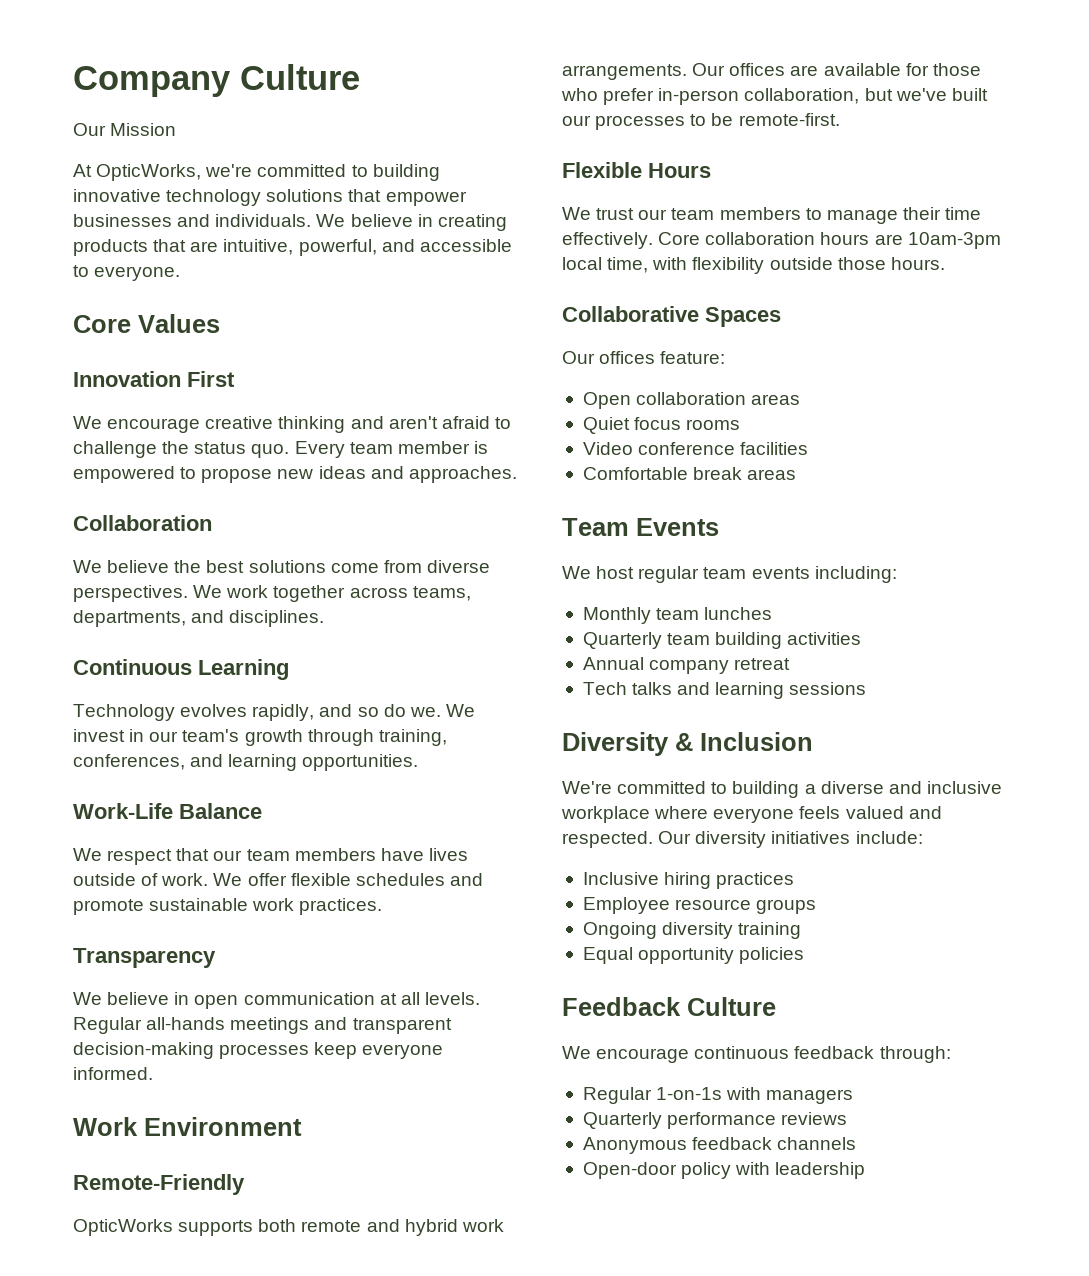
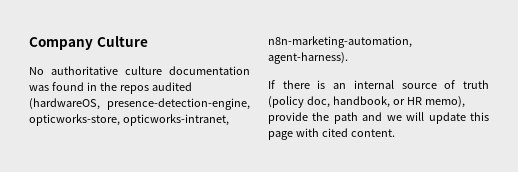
- Our Mission
- At OpticWorks, we're committed to building innovative technology solutions that empower businesses and individuals. We believe in creating products that are intuitive, powerful, and accessible to everyone.
- Core Values
- Innovation First
- We encourage creative thinking and aren't afraid to challenge the status quo. Every team member is empowered to propose new ideas and approaches.
- Collaboration
- We believe the best solutions come from diverse perspectives. We work together across teams, departments, and disciplines.
- Continuous Learning
- Technology evolves rapidly, and so do we. We invest in our team's growth through training, conferences, and learning opportunities.
- Work-Life Balance
- We respect that our team members have lives outside of work. We offer flexible schedules and promote sustainable work practices.
- Transparency
- We believe in open communication at all levels. Regular all-hands meetings and transparent decision-making processes keep everyone informed.
- Work Environment
- Remote-Friendly
- OpticWorks supports both remote and hybrid work arrangements. Our offices are available for those who prefer in-person collaboration, but we've built our processes to be remote-first.
- Flexible Hours
- We trust our team members to manage their time effectively. Core collaboration hours are 10am-3pm local time, with flexibility outside those hours.
- Collaborative Spaces
- Our offices feature:
- Open collaboration areas
- Quiet focus rooms
- Video conference facilities
- Comfortable break areas
- Team Events
- We host regular team events including:
- Monthly team lunches
- Quarterly team building activities
- Annual company retreat
- Tech talks and learning sessions
- Diversity & Inclusion
- We're committed to building a diverse and inclusive workplace where everyone feels valued and respected. Our diversity initiatives include:
- Inclusive hiring practices
- Employee resource groups
- Ongoing diversity training
- Equal opportunity policies
- Feedback Culture
- We encourage continuous feedback through:
- Regular 1-on-1s with managers
- Quarterly performance reviews
- Anonymous feedback channels
- Open-door policy with leadership
+ No authoritative culture documentation was found in the repos audited (hardwareOS, presence-detection-engine, opticworks-store, opticworks-intranet, n8n-marketing-automation, agent-harness).
+ If there is an internal source of truth (policy doc, handbook, or HR memo), provide the path and we will update this page with cited content.

